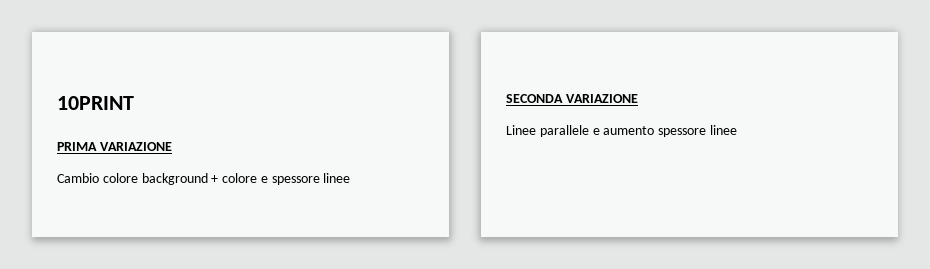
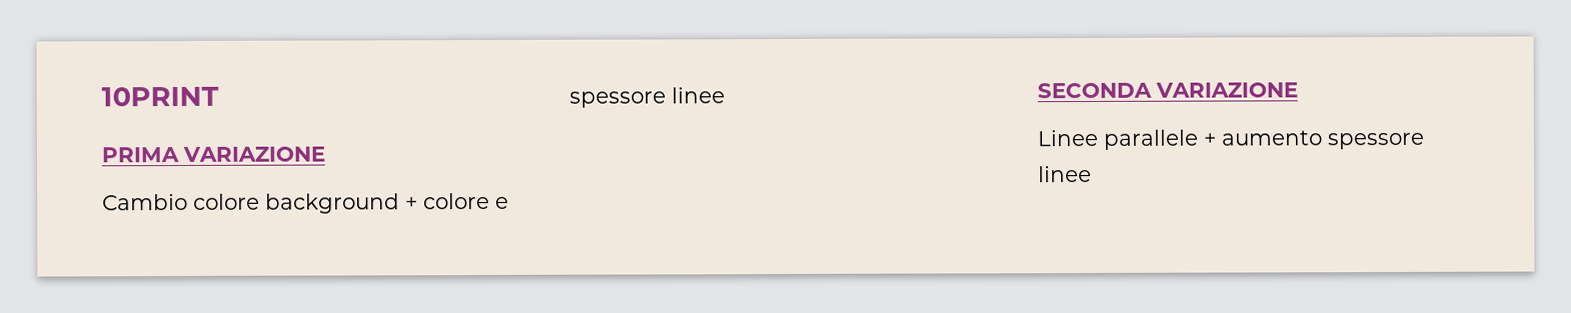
- Linee parallele e aumento spessore linee
+ Linee parallele + aumento spessore linee

